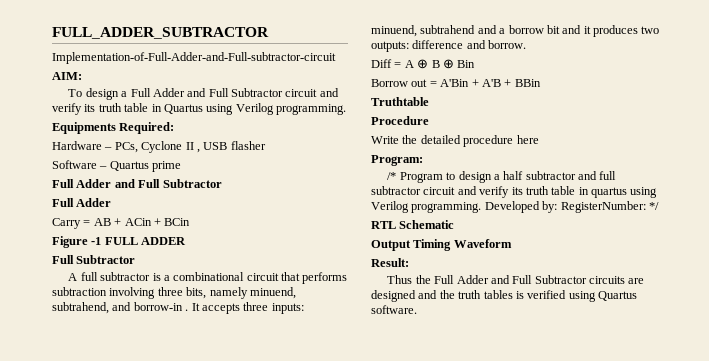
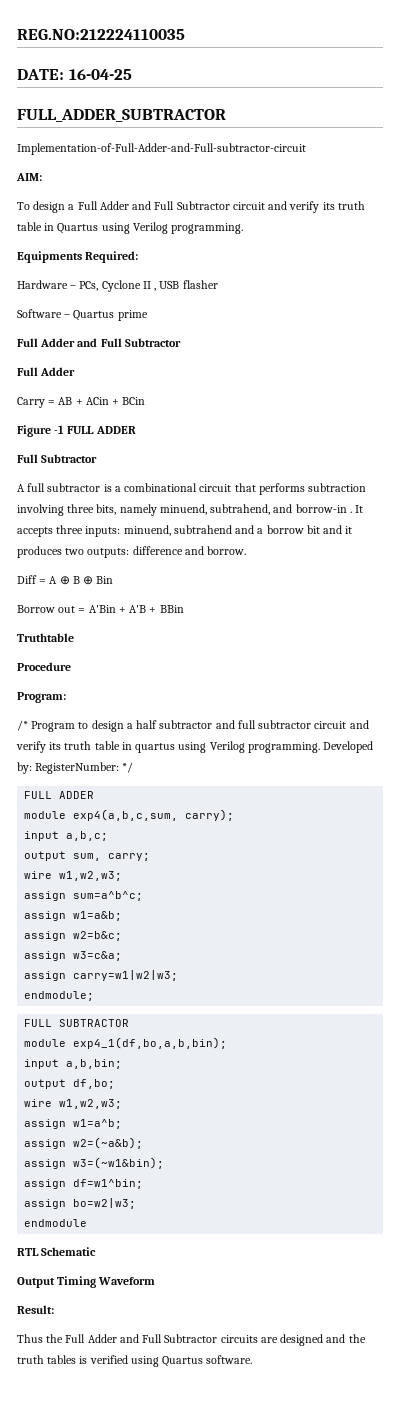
+ REG.NO:212224110035
+ DATE: 16-04-25
- Write the detailed procedure here
  Developed by: RegisterNumber: */
+ FULL ADDER
+ module exp4(a,b,c,sum, carry);
+ input a,b,c;
+ output sum, carry;
+ wire w1,w2,w3;
+ assign sum=a^b^c;
+ assign w1=a&b;
+ assign w2=b&c;
+ assign w3=c&a;
+ assign carry=w1|w2|w3;
+ endmodule;
+ FULL SUBTRACTOR
+ module exp4_1(df,bo,a,b,bin);
+ input a,b,bin;
+ output df,bo;
+ wire w1,w2,w3;
+ assign w1=a^b;
+ assign w2=(~a&b);
+ assign w3=(~w1&bin);
+ assign df=w1^bin;
+ assign bo=w2|w3;
+ endmodule

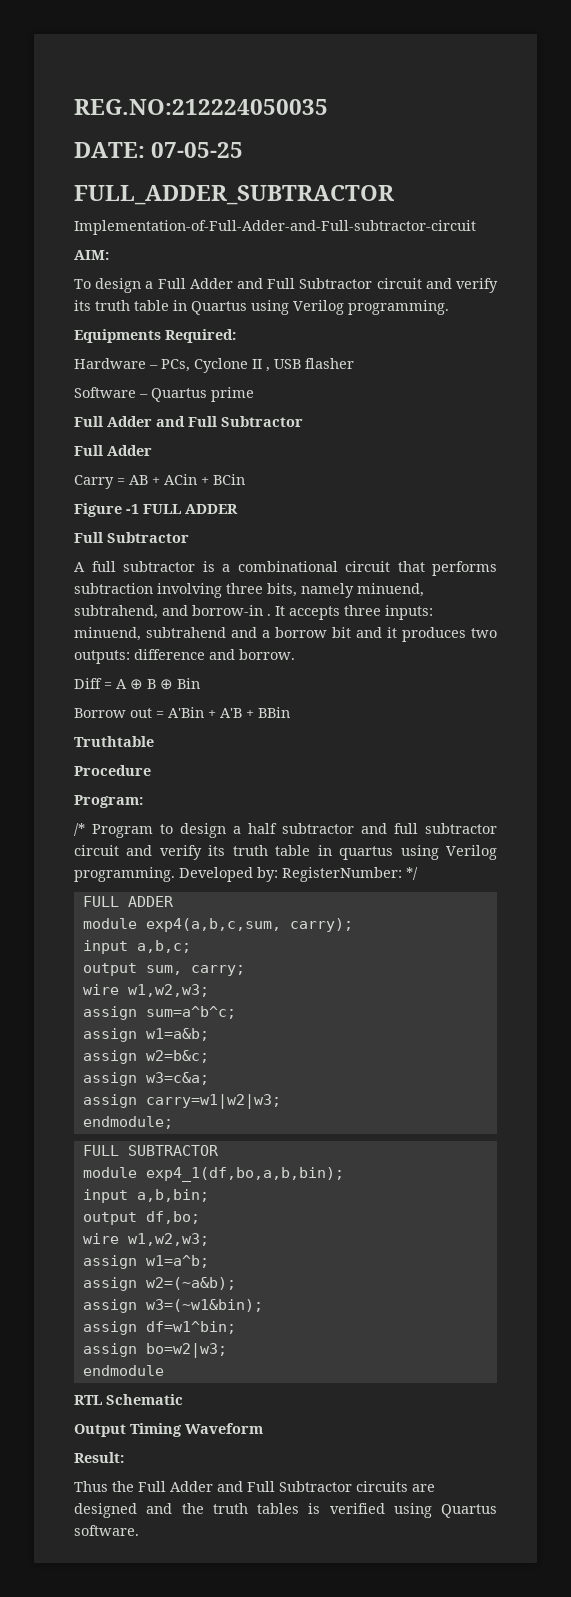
- REG.NO:212224110035
+ REG.NO:212224050035
- DATE: 16-04-25
+ DATE: 07-05-25

